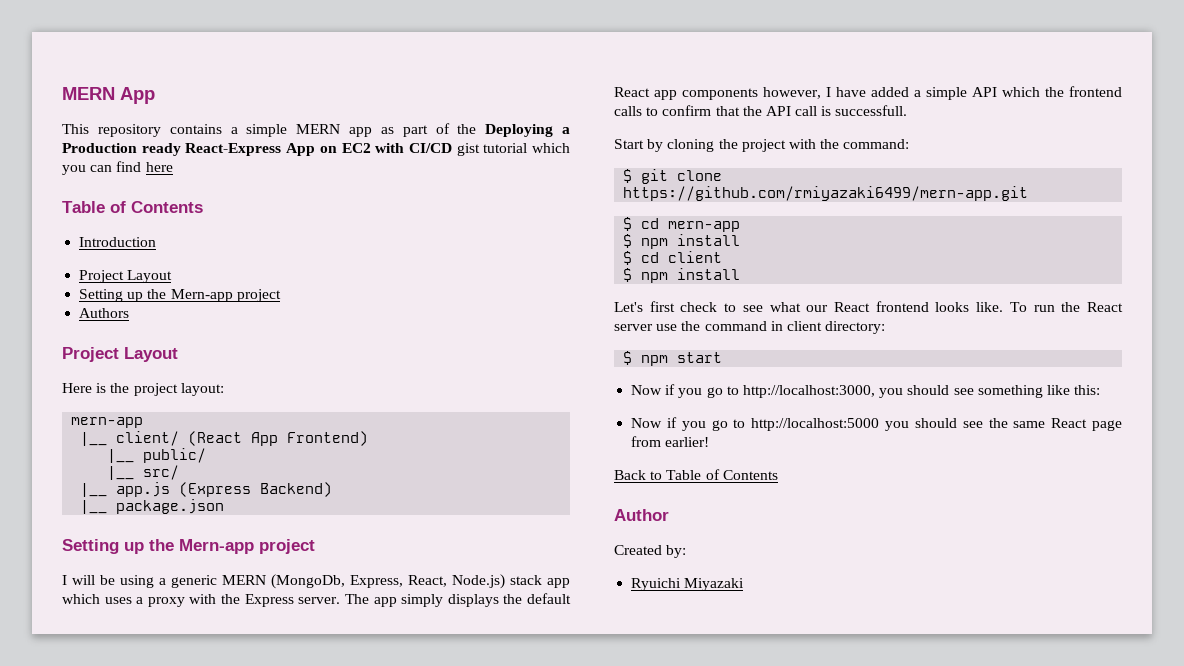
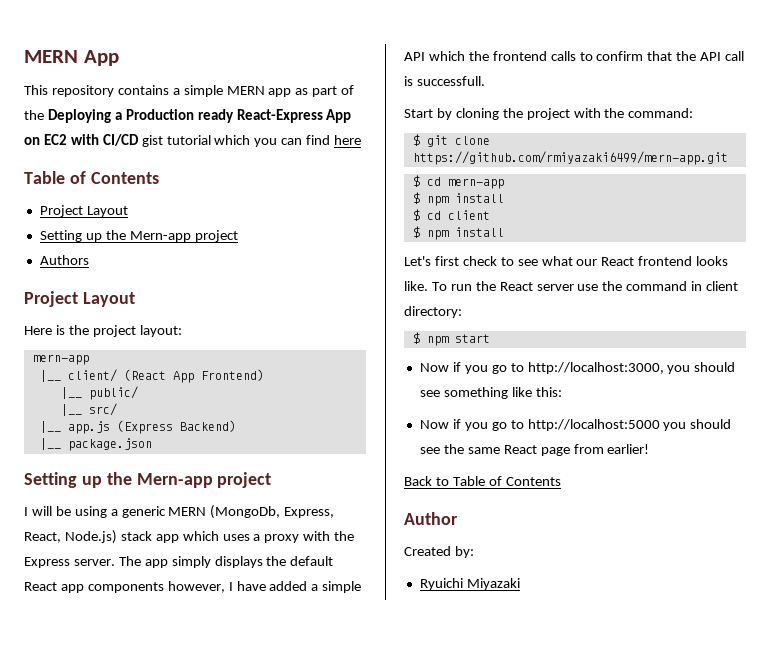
- Introduction

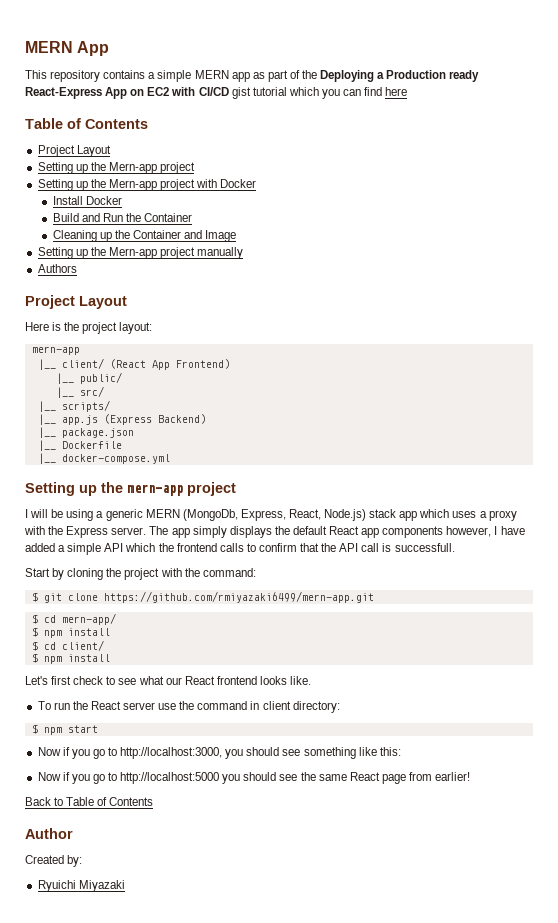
+ Setting up the Mern-app project with Docker
+ Install Docker
+ Build and Run the Container
+ Cleaning up the Container and Image
+ Setting up the Mern-app project manually
+ |__ scripts/
  |__ package.json
- Setting up the Mern-app project
+ |__ Dockerfile
+ |__ docker-compose.yml
+ Setting up the mern-app project
- $ cd mern-app
+ $ cd mern-app/
- $ cd client
+ $ cd client/
- Let's first check to see what our React frontend looks like. To run the React server use the command in client directory:
+ Let's first check to see what our React frontend looks like.
+ To run the React server use the command in client directory:

